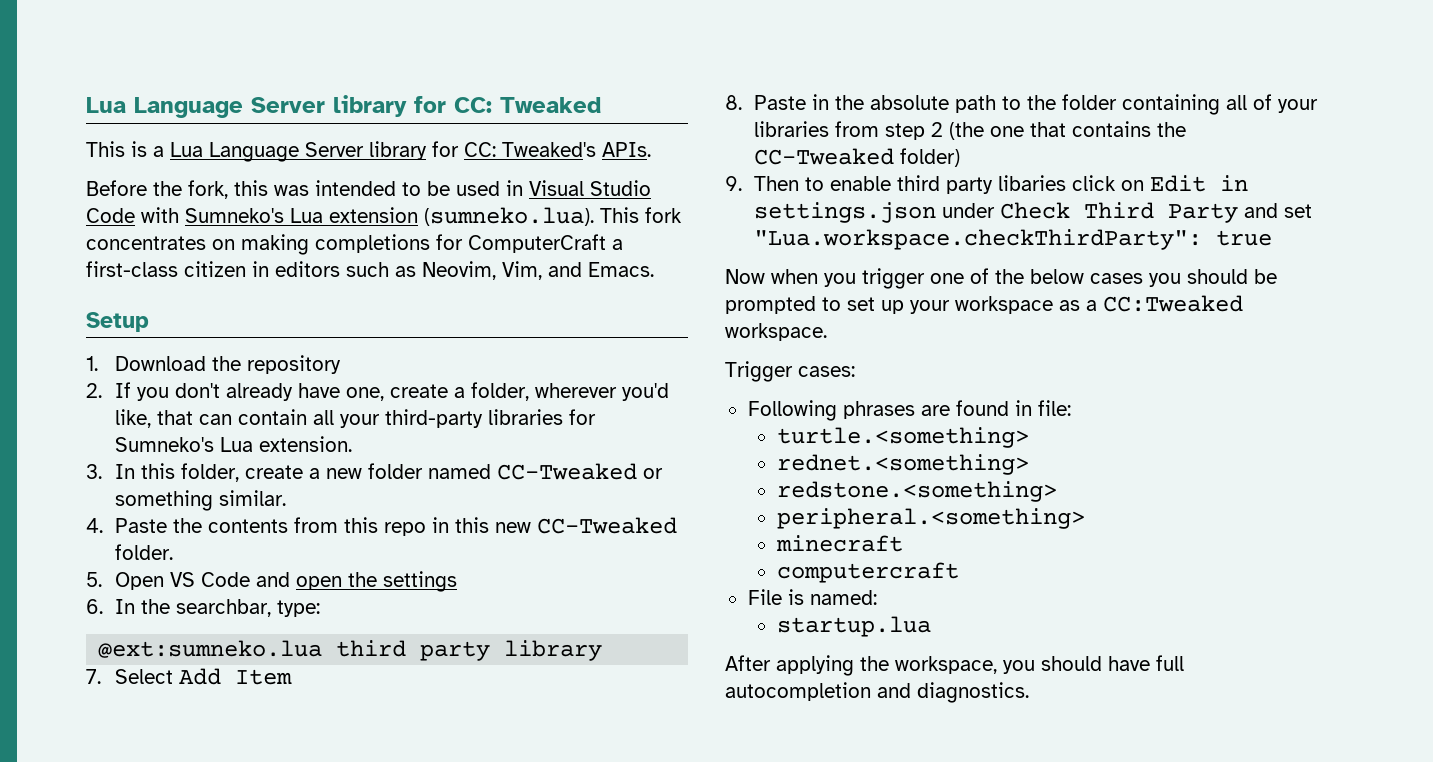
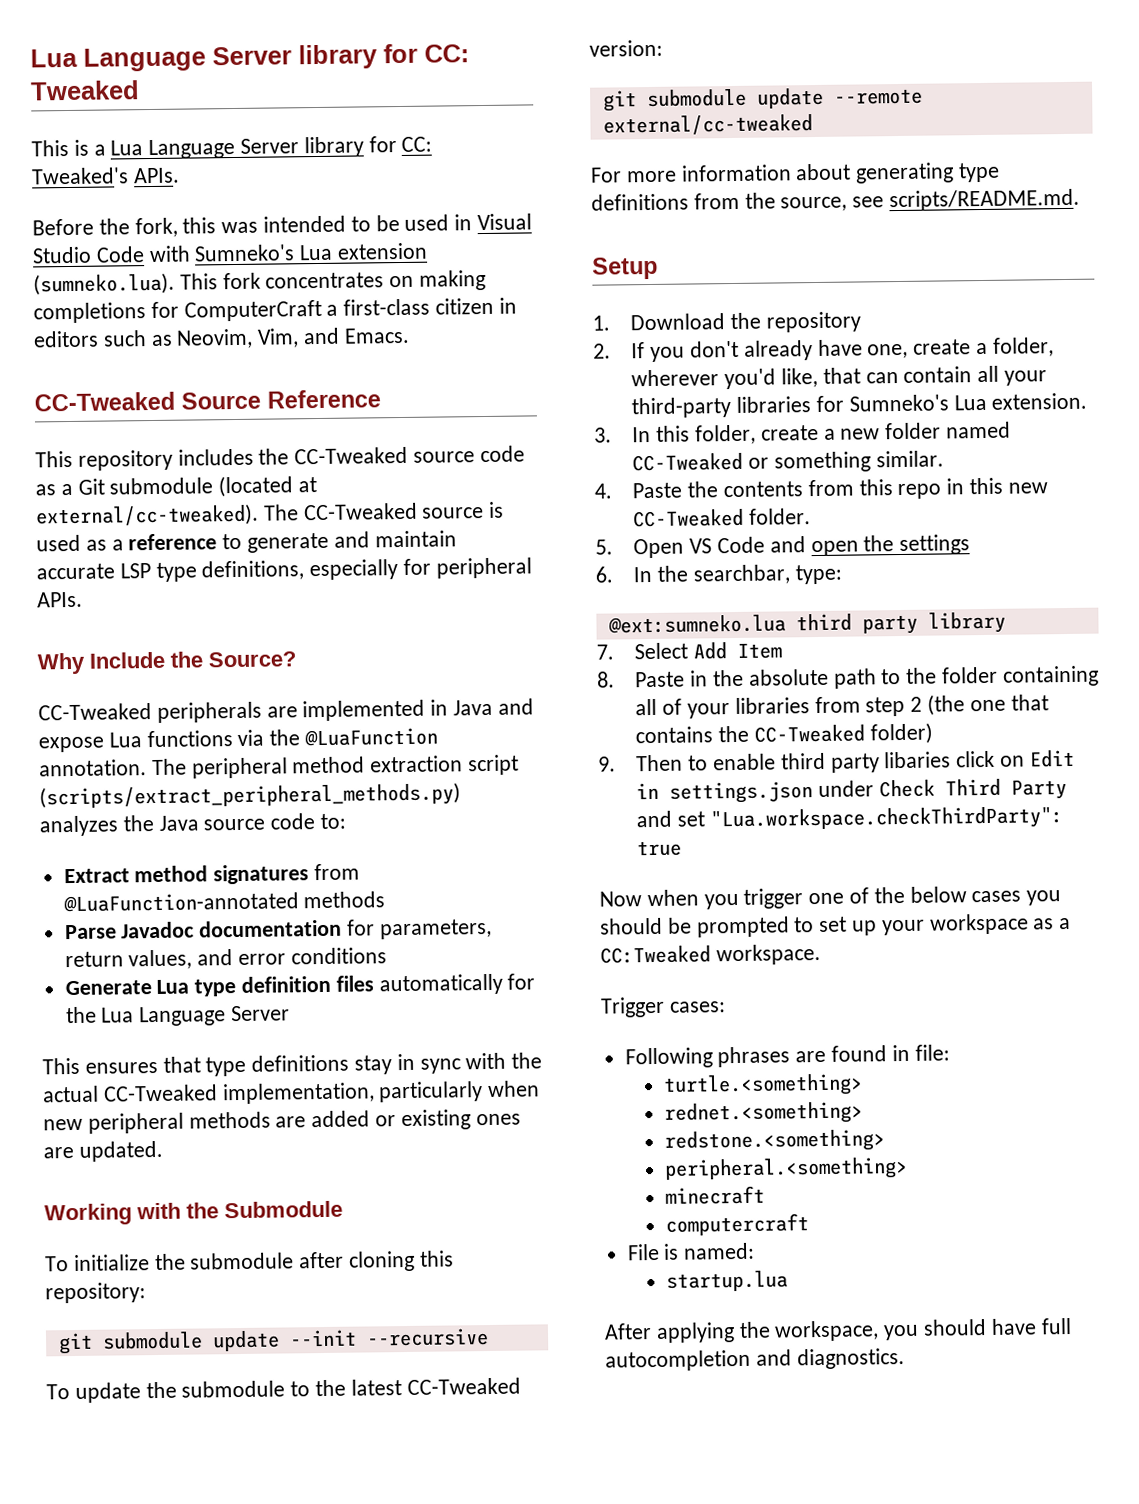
+ CC-Tweaked Source Reference
+ This repository includes the CC-Tweaked source code as a Git submodule (located at external/cc-tweaked). The CC-Tweaked source is used as a reference to generate and maintain accurate LSP type definitions, especially for peripheral APIs.
+ Why Include the Source?
+ CC-Tweaked peripherals are implemented in Java and expose Lua functions via the @LuaFunction annotation. The peripheral method extraction script (scripts/extract_peripheral_methods.py) analyzes the Java source code to:
+ Extract method signatures from @LuaFunction-annotated methods
+ Parse Javadoc documentation for parameters, return values, and error conditions
+ Generate Lua type definition files automatically for the Lua Language Server
+ This ensures that type definitions stay in sync with the actual CC-Tweaked implementation, particularly when new peripheral methods are added or existing ones are updated.
+ Working with the Submodule
+ To initialize the submodule after cloning this repository:
+ git submodule update --init --recursive
+ To update the submodule to the latest CC-Tweaked version:
+ git submodule update --remote external/cc-tweaked
+ For more information about generating type definitions from the source, see scripts/README.md.

